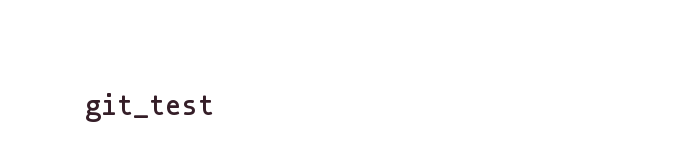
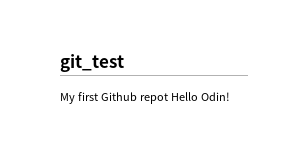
+ My first Github repot Hello Odin!

